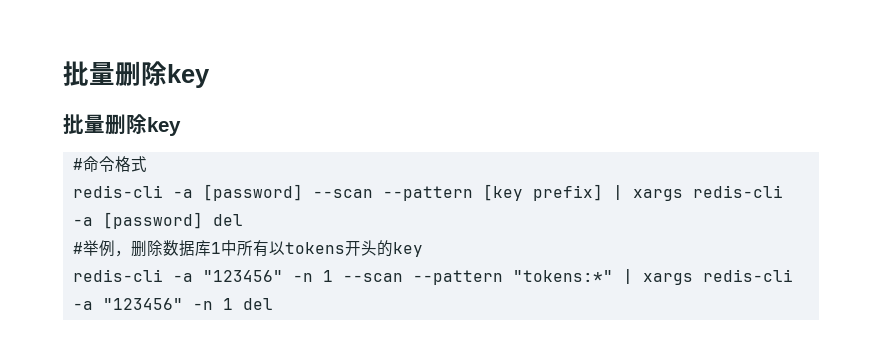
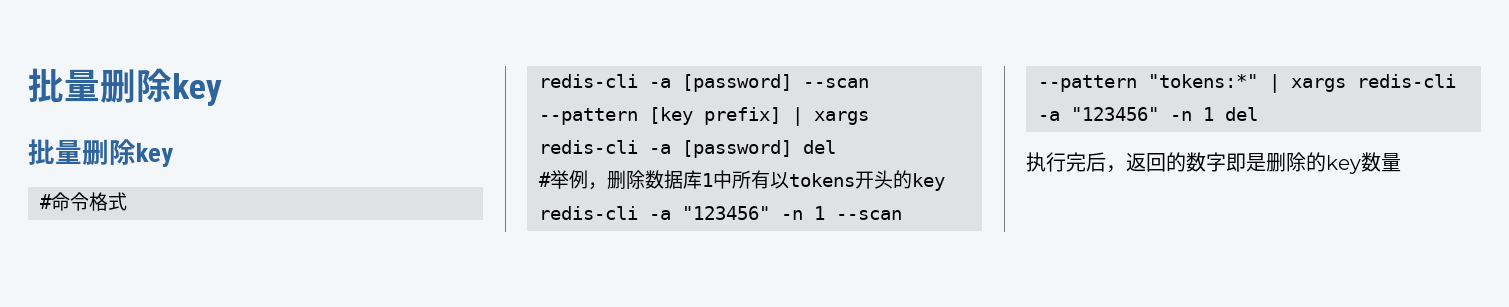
+ 执行完后，返回的数字即是删除的key数量

